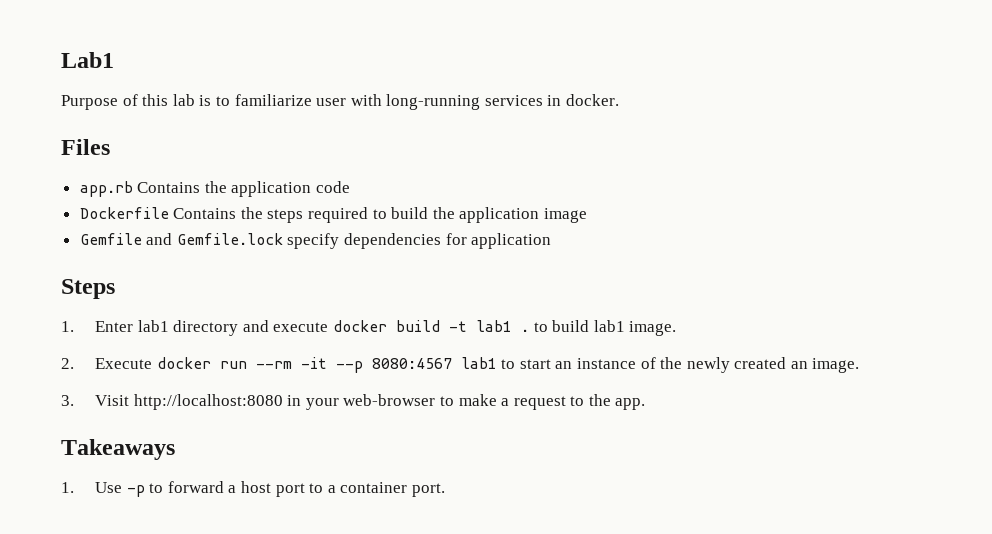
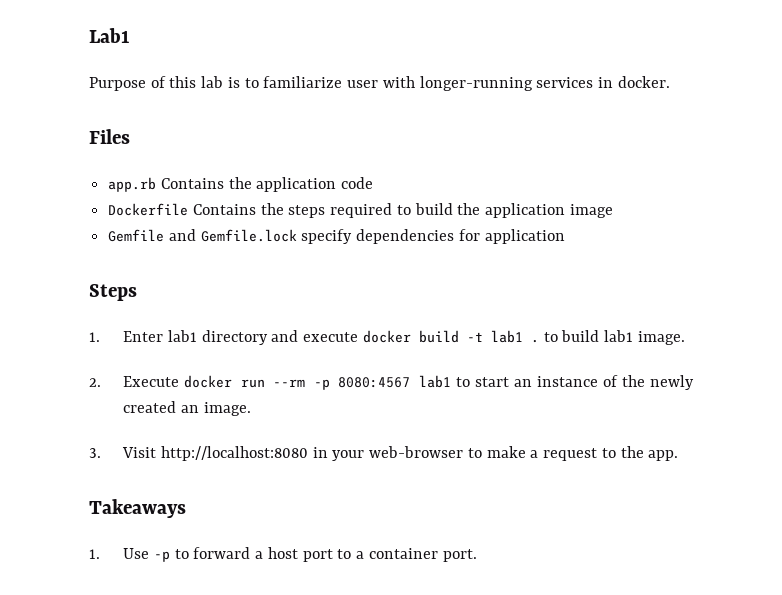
- Purpose of this lab is to familiarize user with long-running services in docker.
+ Purpose of this lab is to familiarize user with longer-running services in docker.
- 2. Execute docker run --rm -it --p 8080:4567 lab1 to start an instance of the newly created an image.
+ 2. Execute docker run --rm -p 8080:4567 lab1 to start an instance of the newly created an image.

